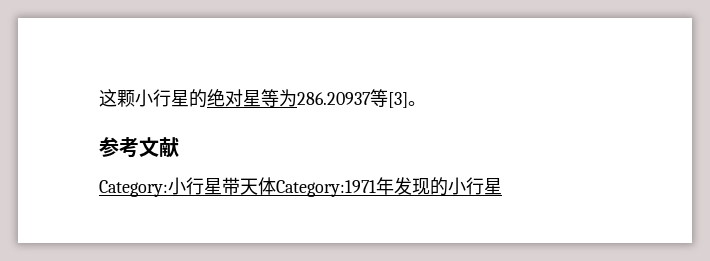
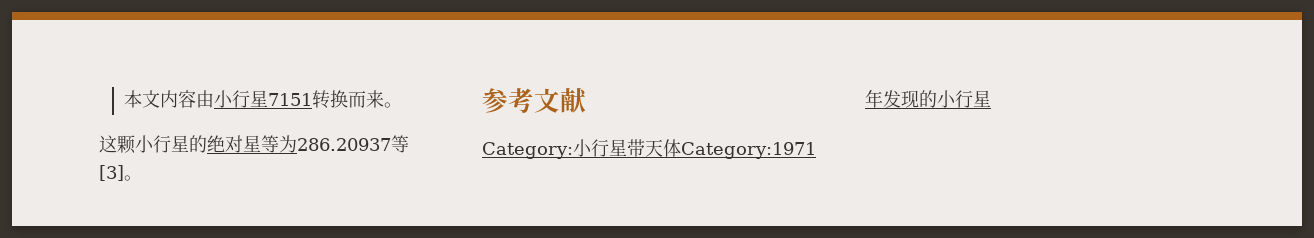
+ 本文内容由小行星7151转换而来。

